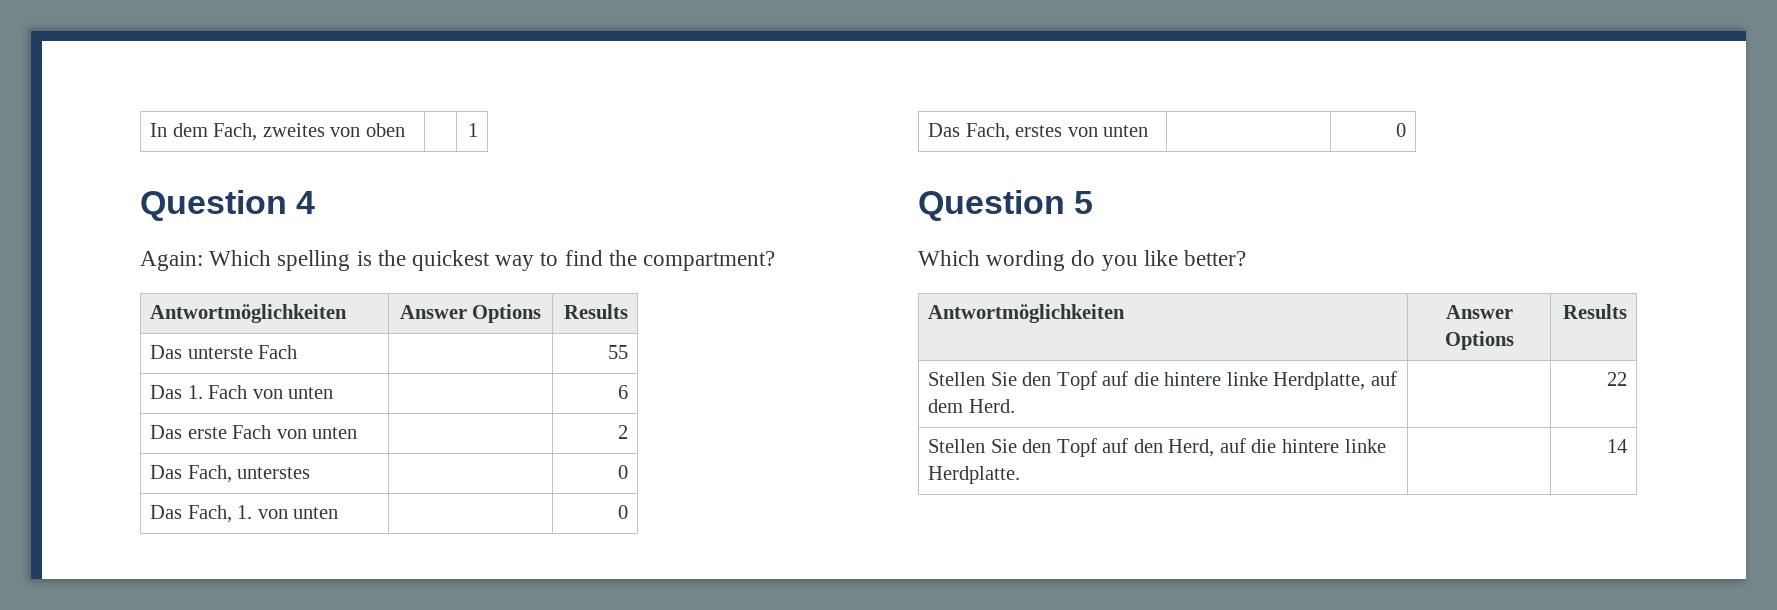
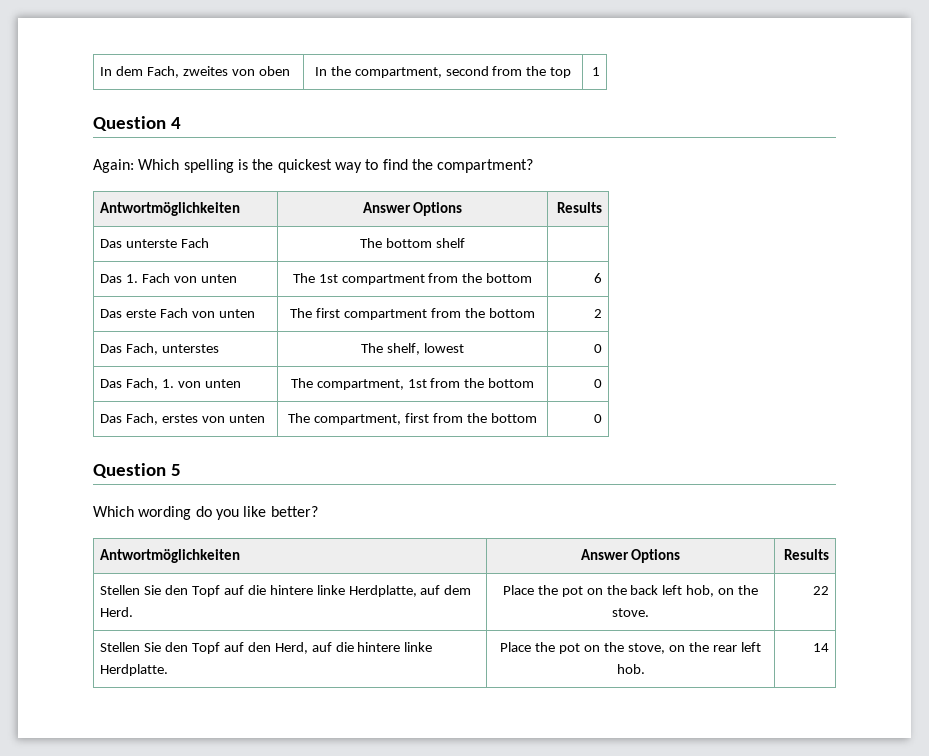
- In dem Fach, zweites von oben | | 1
+ In dem Fach, zweites von oben | In the compartment, second from the top | 1
- Das unterste Fach | | 55
+ Das unterste Fach | The bottom shelf |
- Das 1. Fach von unten | | 6
+ Das 1. Fach von unten | The 1st compartment from the bottom | 6
- Das erste Fach von unten | | 2
+ Das erste Fach von unten | The first compartment from the bottom | 2
- Das Fach, unterstes | | 0
+ Das Fach, unterstes | The shelf, lowest | 0
- Das Fach, 1. von unten | | 0
+ Das Fach, 1. von unten | The compartment, 1st from the bottom | 0
- Das Fach, erstes von unten | | 0
+ Das Fach, erstes von unten | The compartment, first from the bottom | 0
- Stellen Sie den Topf auf die hintere linke Herdplatte, auf dem Herd. | | 22
+ Stellen Sie den Topf auf die hintere linke Herdplatte, auf dem Herd. | Place the pot on the back left hob, on the stove. | 22
- Stellen Sie den Topf auf den Herd, auf die hintere linke Herdplatte. | | 14
+ Stellen Sie den Topf auf den Herd, auf die hintere linke Herdplatte. | Place the pot on the stove, on the rear left hob. | 14

